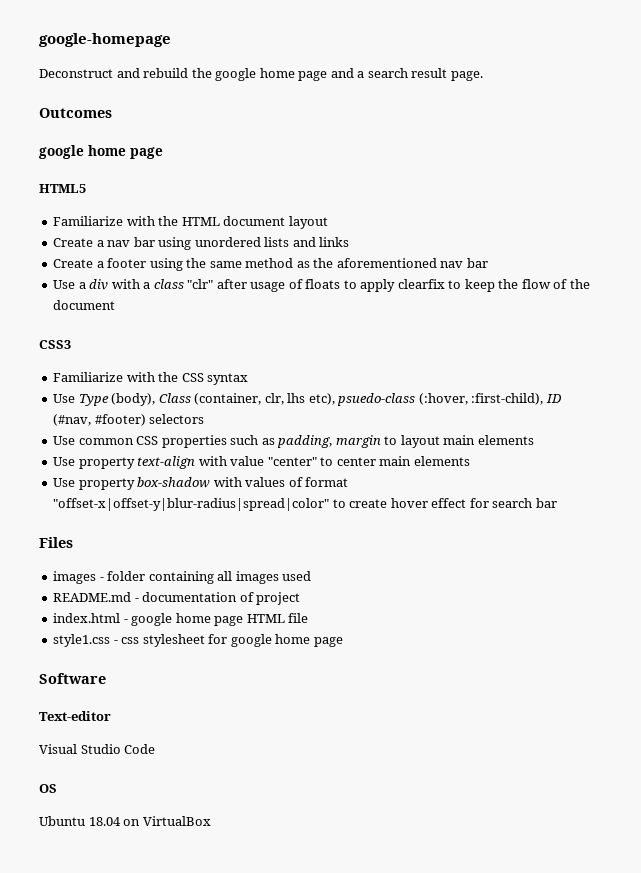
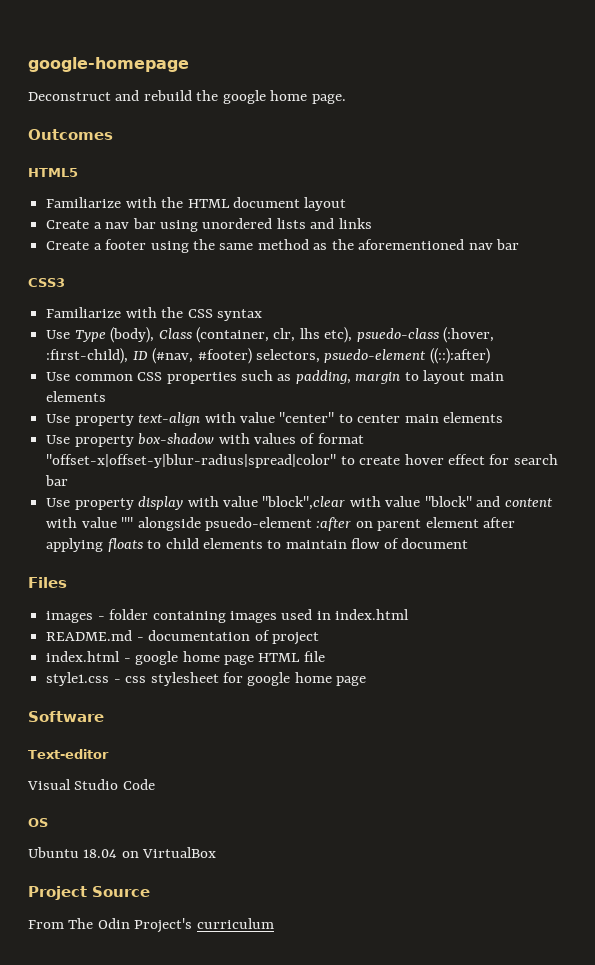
- Deconstruct and rebuild the google home page and a search result page.
+ Deconstruct and rebuild the google home page.
  Outcomes
- google home page
- Use a div with a class "clr" after usage of floats to apply clearfix to keep the flow of the document
- Use Type (body), Class (container, clr, lhs etc), psuedo-class (:hover, :first-child), ID (#nav, #footer) selectors
+ Use Type (body), Class (container, clr, lhs etc), psuedo-class (:hover, :first-child), ID (#nav, #footer) selectors, psuedo-element ((::):after)
+ Use property display with value "block",clear with value "block" and content with value "" alongside psuedo-element :after on parent element after applying floats to child elements to maintain flow of document
- images - folder containing all images used
+ images - folder containing images used in index.html
+ Project Source
+ From The Odin Project's curriculum

